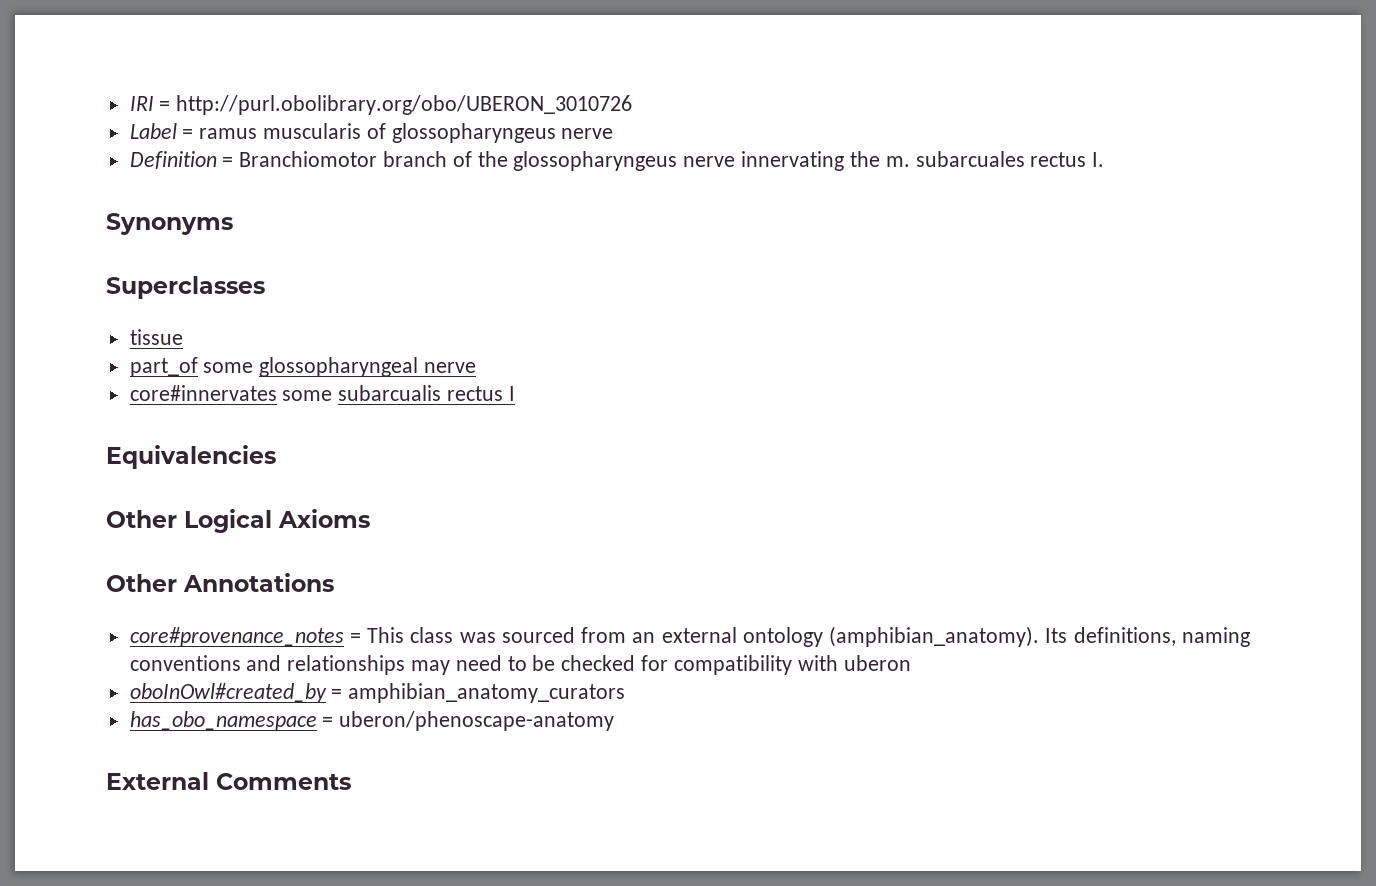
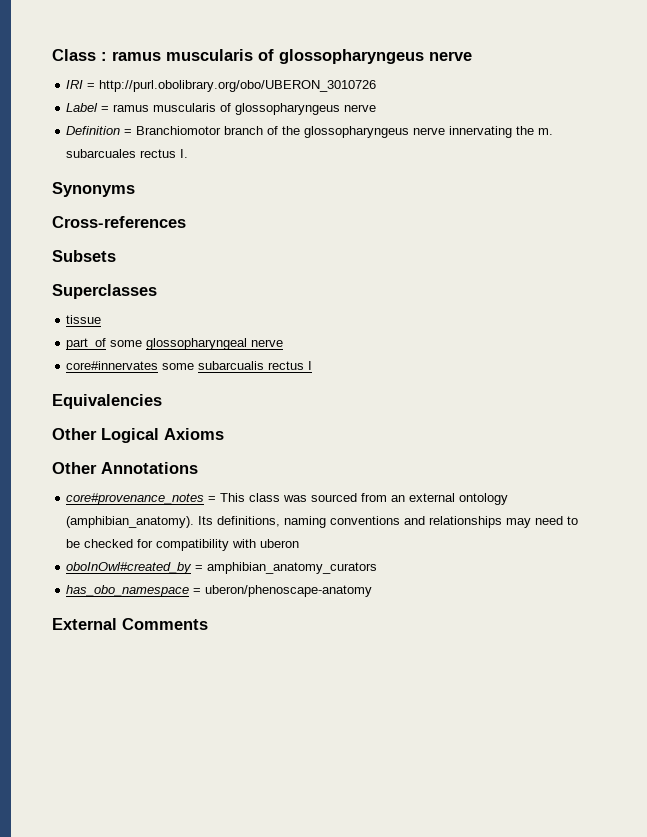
+ Class : ramus muscularis of glossopharyngeus nerve
+ Cross-references
+ Subsets

